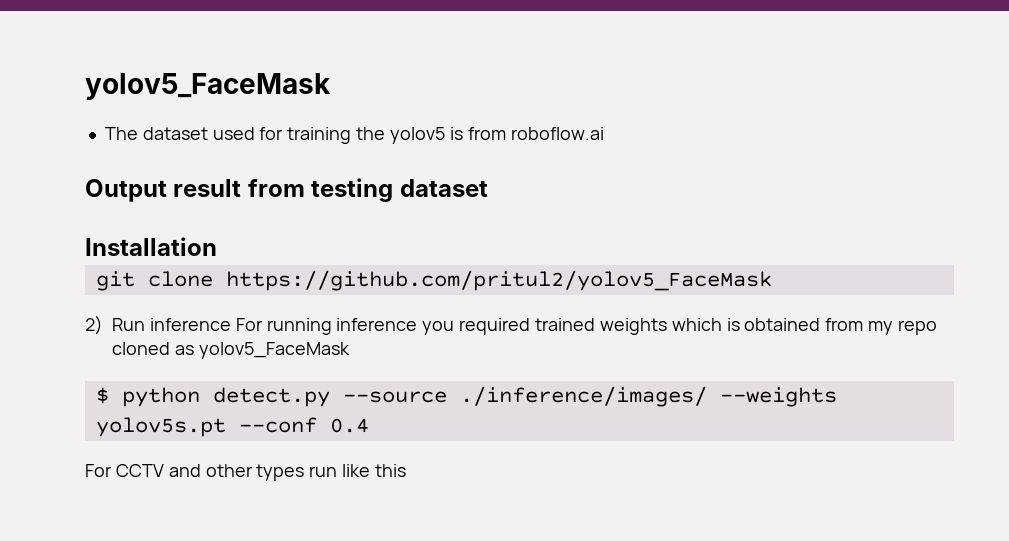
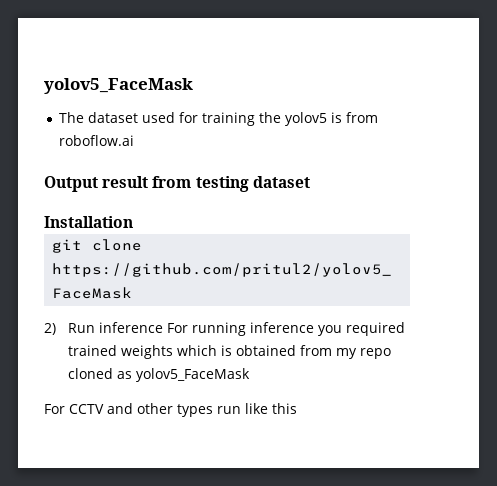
- $ python detect.py --source ./inference/images/ --weights yolov5s.pt --conf 0.4

